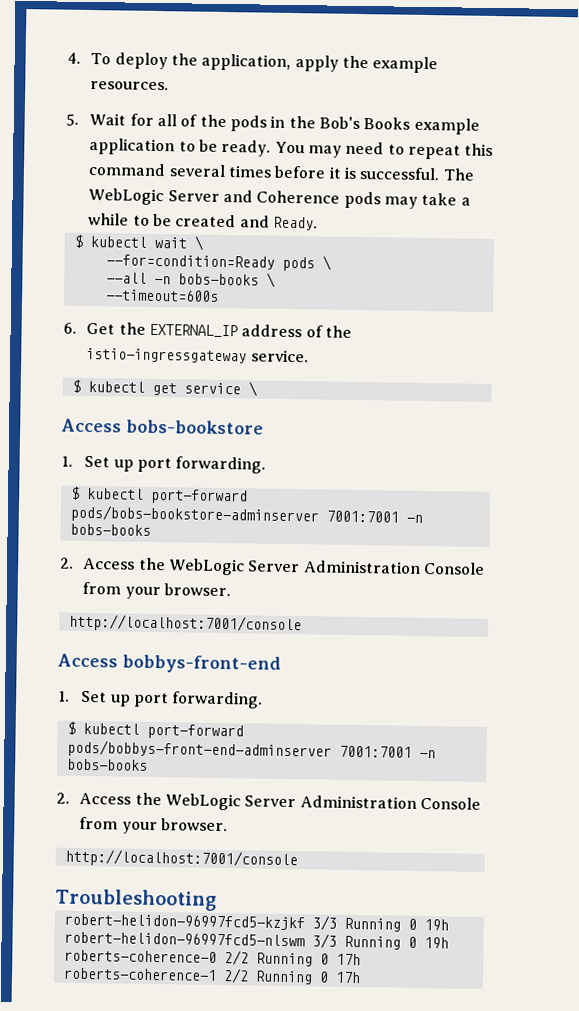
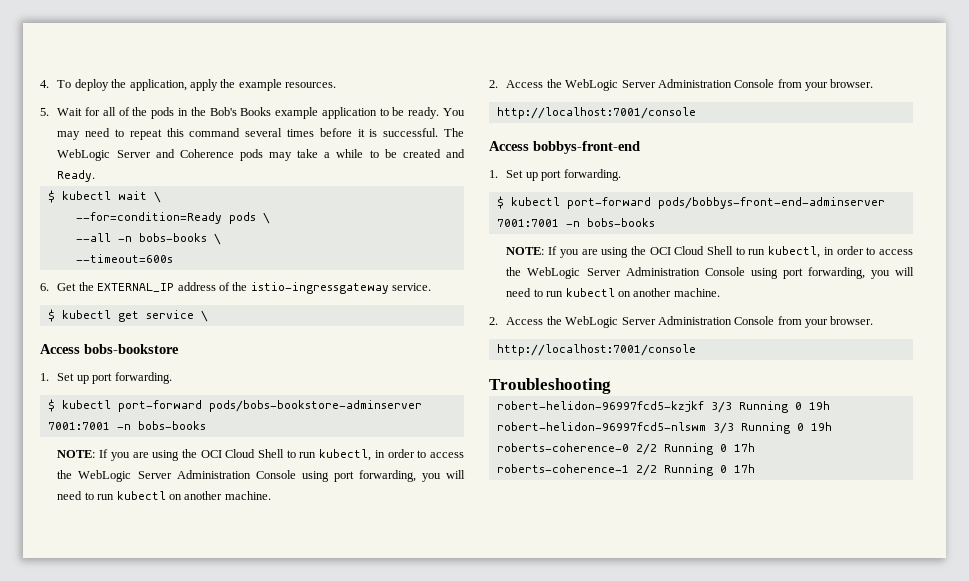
  $ kubectl port-forward pods/bobs-bookstore-adminserver 7001:7001 -n bobs-books
+ NOTE: If you are using the OCI Cloud Shell to run kubectl, in order to access the WebLogic Server Administration Console using port forwarding, you will need to run kubectl on another machine.
  $ kubectl port-forward pods/bobbys-front-end-adminserver 7001:7001 -n bobs-books
+ NOTE: If you are using the OCI Cloud Shell to run kubectl, in order to access the WebLogic Server Administration Console using port forwarding, you will need to run kubectl on another machine.

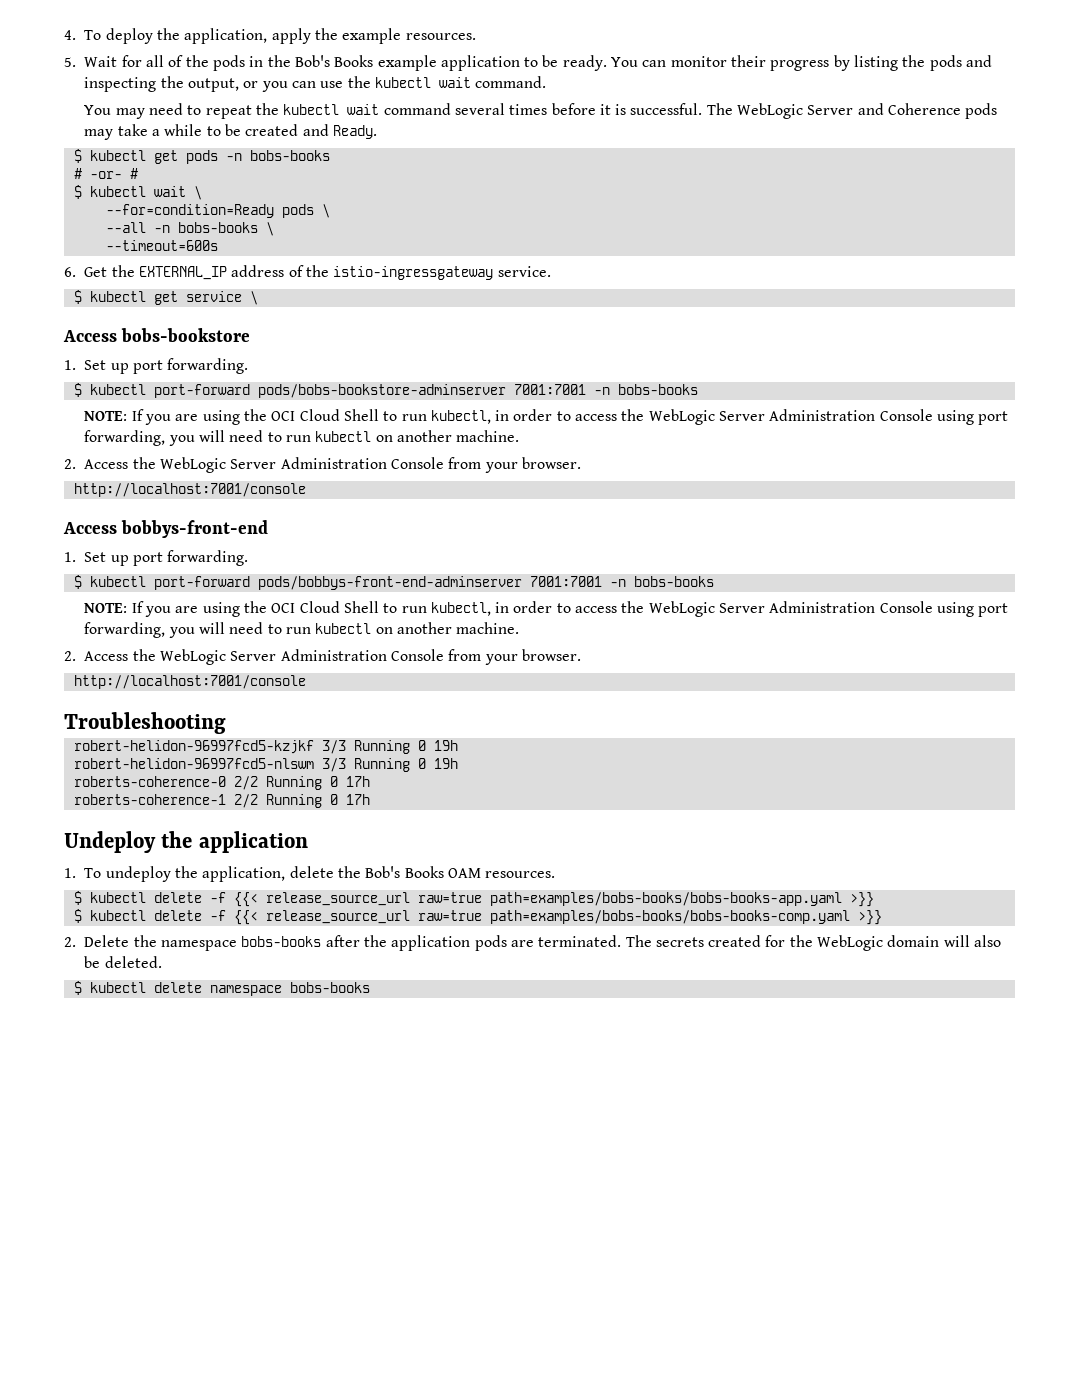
- You may need to repeat this command several times before it is successful.
+ You can monitor their progress by listing the pods and inspecting the output, or you can use the kubectl wait command.
+ You may need to repeat the kubectl wait command several times before it is successful.
+ $ kubectl get pods -n bobs-books
+ # -or- #
+ Undeploy the application
+ 1. To undeploy the application, delete the Bob's Books OAM resources.
+ $ kubectl delete -f {{< release_source_url raw=true path=examples/bobs-books/bobs-books-app.yaml >}}
+ $ kubectl delete -f {{< release_source_url raw=true path=examples/bobs-books/bobs-books-comp.yaml >}}
+ 2. Delete the namespace bobs-books after the application pods are terminated. The secrets created for the WebLogic domain will also be deleted.
+ $ kubectl delete namespace bobs-books

